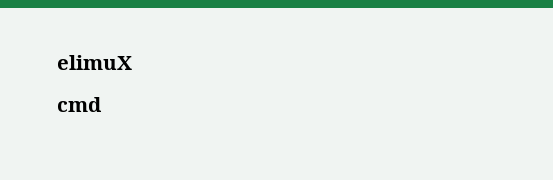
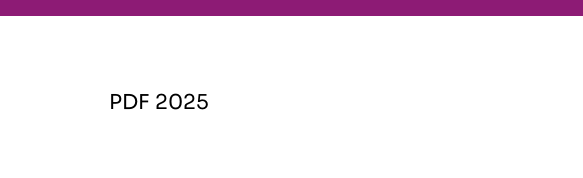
- elimuX
- cmd
+ PDF 2025

